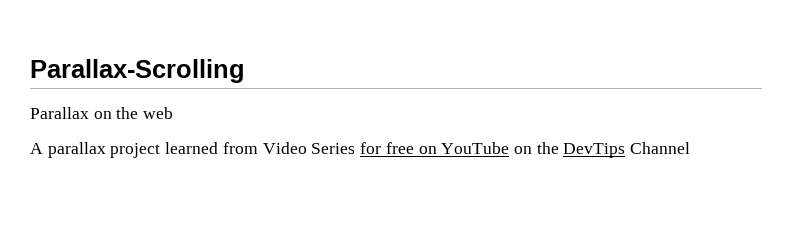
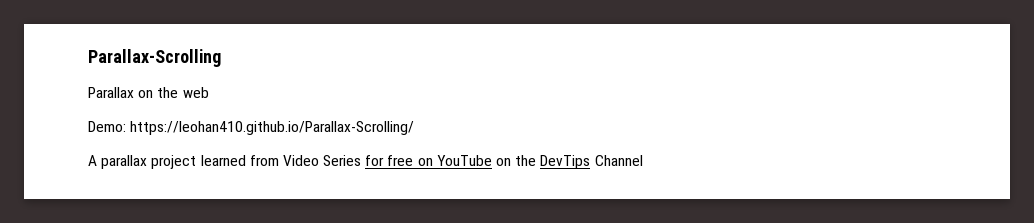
+ Demo: https://leohan410.github.io/Parallax-Scrolling/

